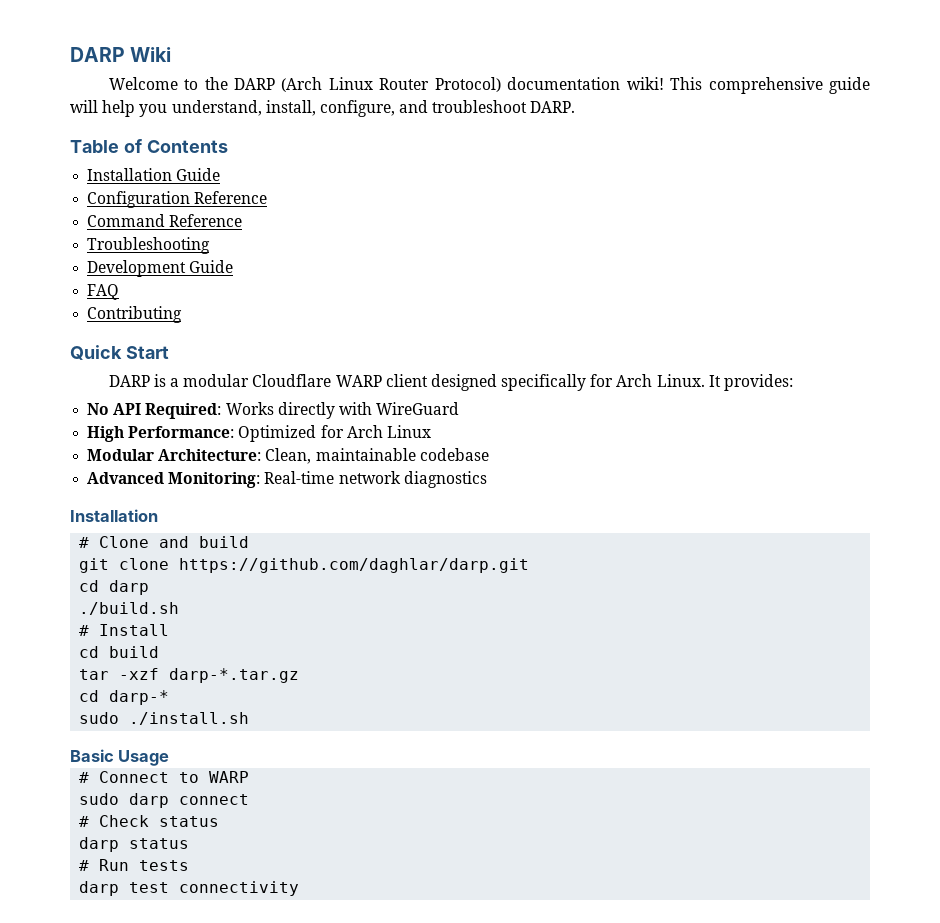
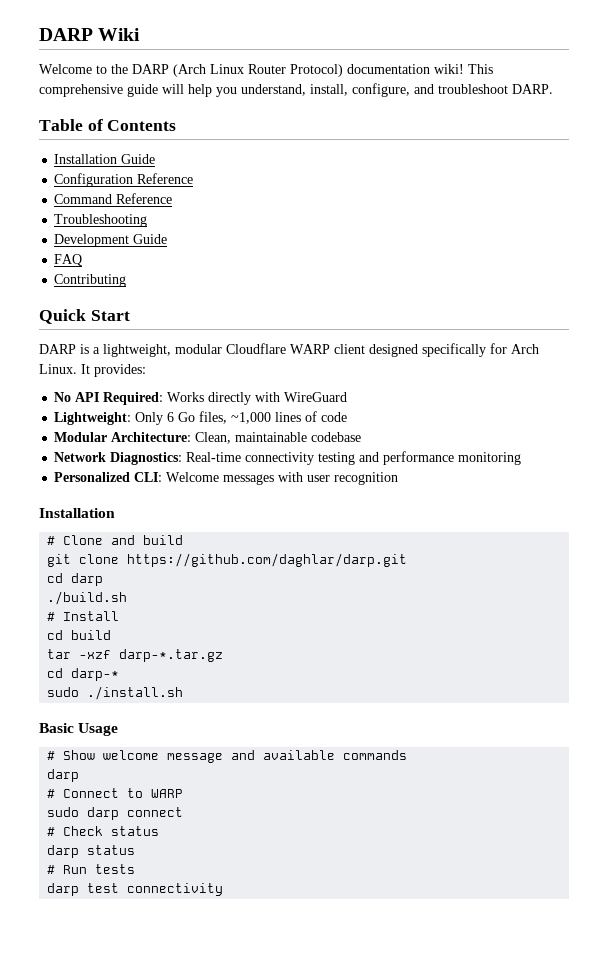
- DARP is a modular Cloudflare WARP client designed specifically for Arch Linux.
+ DARP is a lightweight, modular Cloudflare WARP client designed specifically for Arch Linux.
- High Performance: Optimized for Arch Linux
+ Lightweight: Only 6 Go files, ~1,000 lines of code
- Advanced Monitoring: Real-time network diagnostics
+ Network Diagnostics: Real-time connectivity testing and performance monitoring
+ Personalized CLI: Welcome messages with user recognition
+ # Show welcome message and available commands
+ darp

